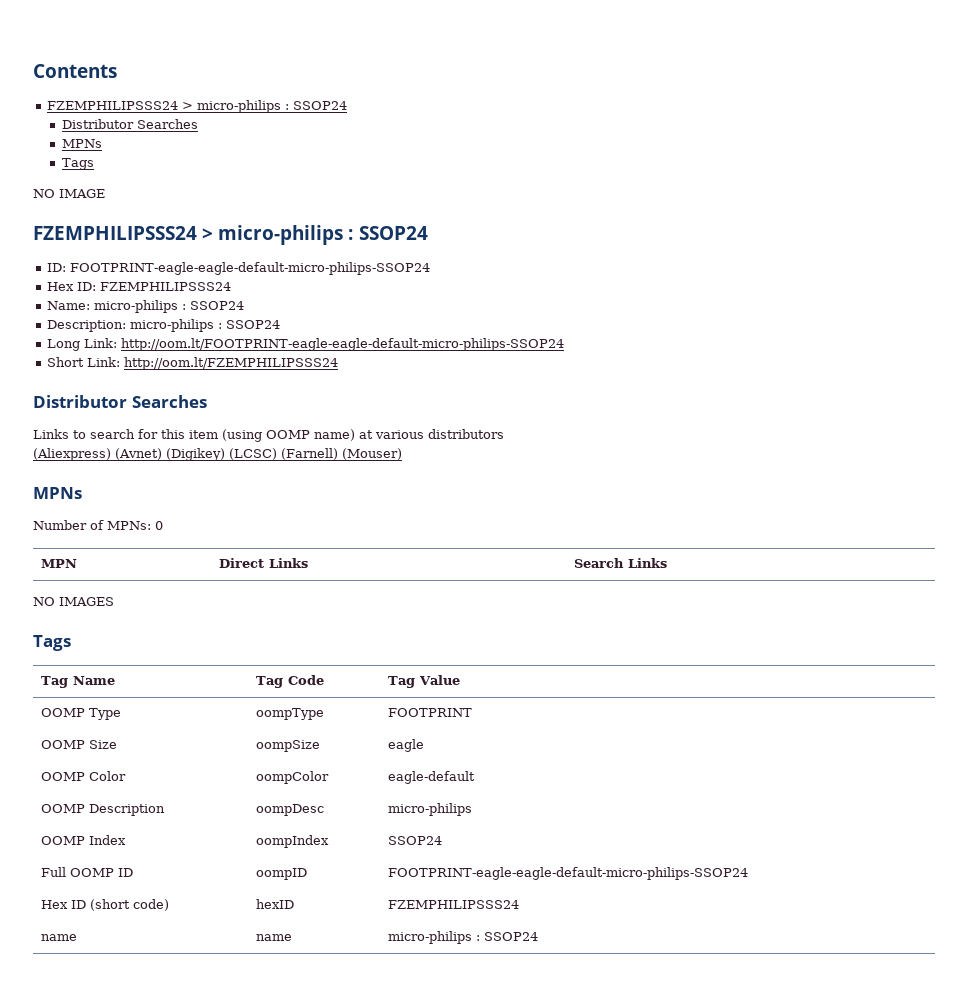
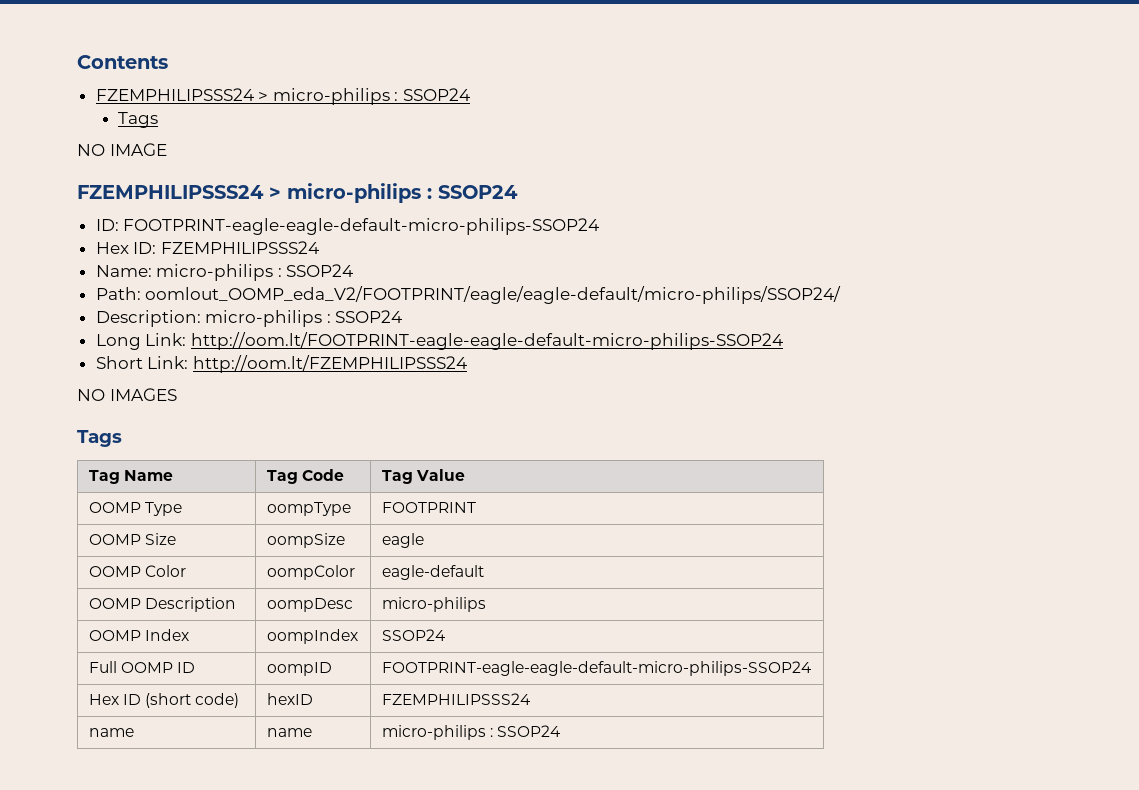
  Contents
  FZEMPHILIPSSS24 > micro-philips : SSOP24
- Distributor Searches
- MPNs
+ Path: oomlout_OOMP_eda_V2/FOOTPRINT/eagle/eagle-default/micro-philips/SSOP24/
  Short Link: http://oom.lt/FZEMPHILIPSSS24
- Distributor Searches
- Links to search for this item (using OOMP name) at various distributors
- (Aliexpress) (Avnet) (Digikey) (LCSC) (Farnell) (Mouser)
- MPNs
- Number of MPNs: 0
- MPN | Direct Links | Search Links

